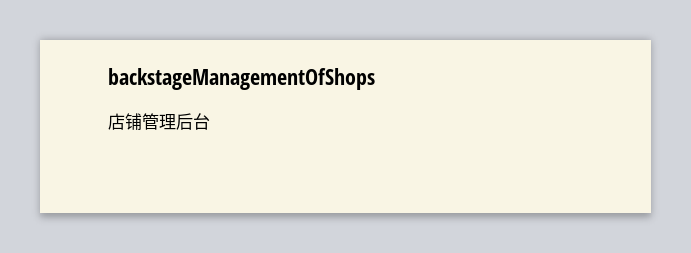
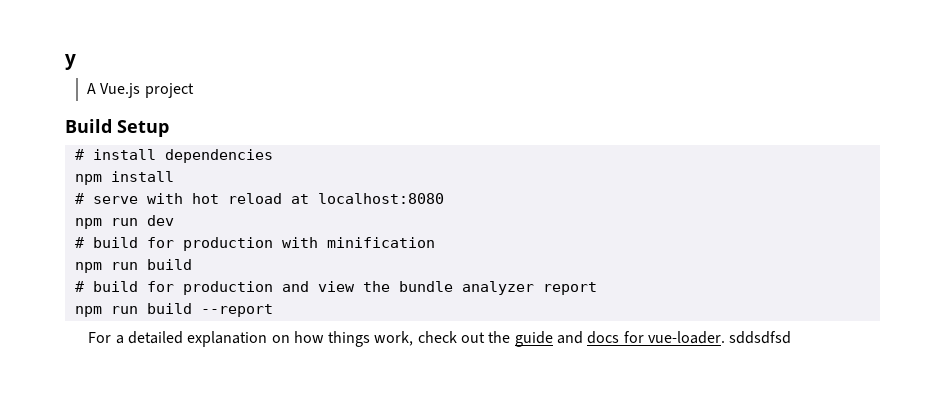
- backstageManagementOfShops
- 店铺管理后台
+ y
+ A Vue.js project
+ Build Setup
+ # install dependencies
+ npm install
+ # serve with hot reload at localhost:8080
+ npm run dev
+ # build for production with minification
+ npm run build
+ # build for production and view the bundle analyzer report
+ npm run build --report
+ For a detailed explanation on how things work, check out the guide and docs for vue-loader. sddsdfsd

